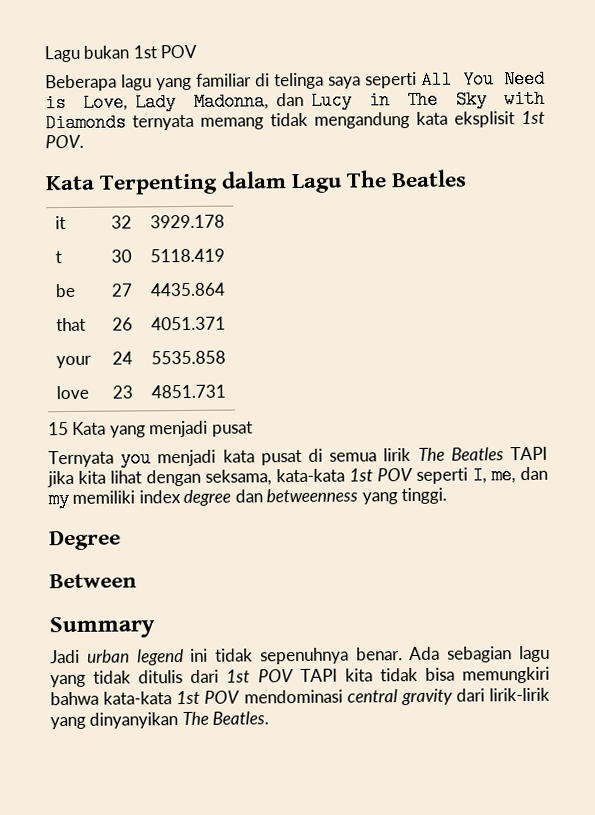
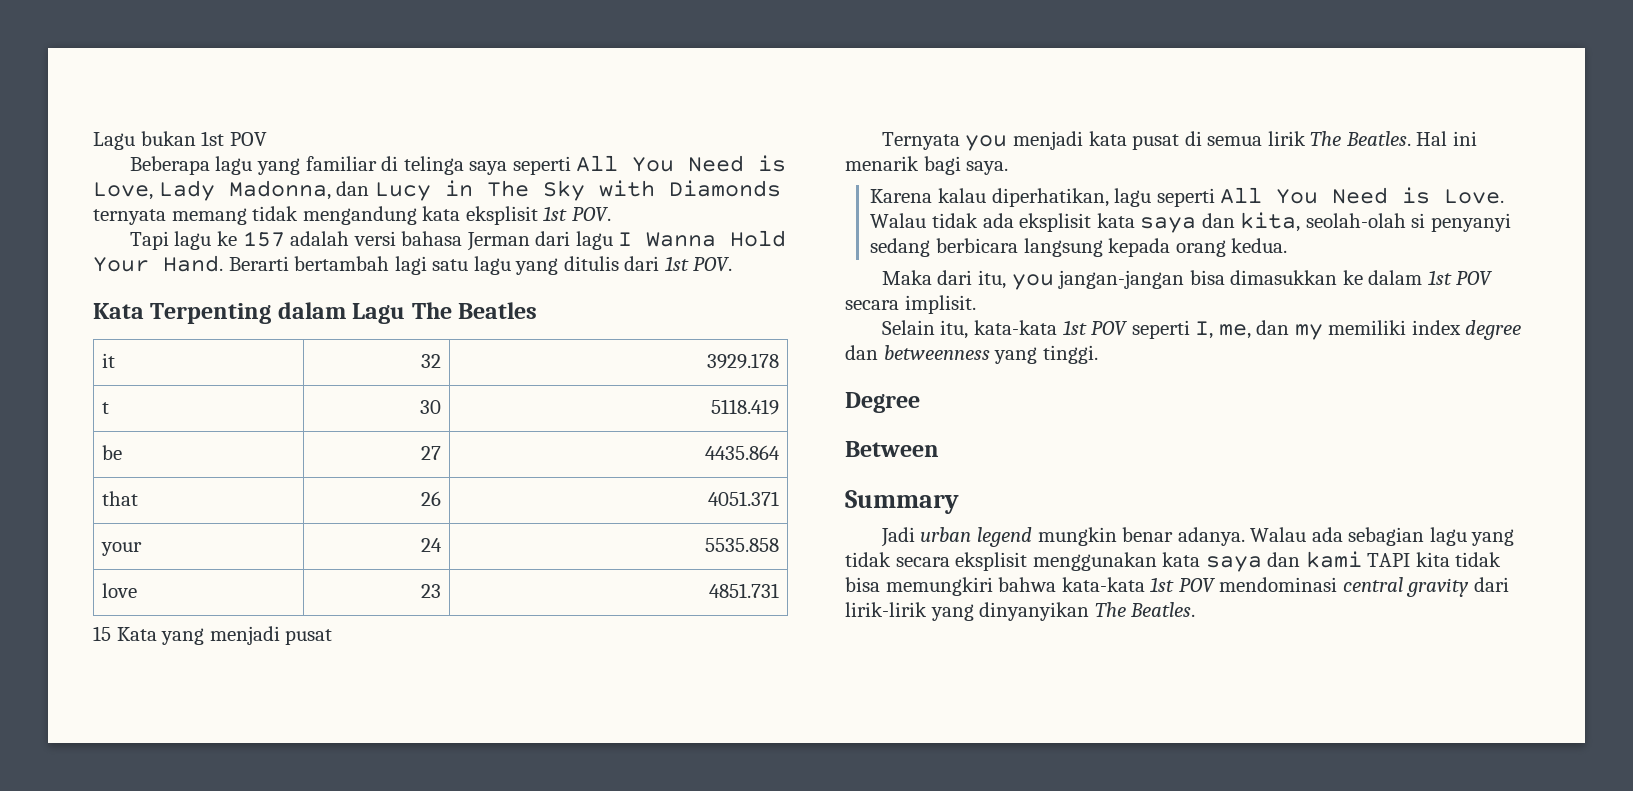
+ Tapi lagu ke 157 adalah versi bahasa Jerman dari lagu I Wanna Hold Your Hand. Berarti bertambah lagi satu lagu yang ditulis dari 1st POV.
- Ternyata you menjadi kata pusat di semua lirik The Beatles TAPI jika kita lihat dengan seksama, kata-kata 1st POV seperti I, me, dan my memiliki index degree dan betweenness yang tinggi.
+ Ternyata you menjadi kata pusat di semua lirik The Beatles. Hal ini menarik bagi saya.
+ Karena kalau diperhatikan, lagu seperti All You Need is Love. Walau tidak ada eksplisit kata saya dan kita, seolah-olah si penyanyi sedang berbicara langsung kepada orang kedua.
+ Maka dari itu, you jangan-jangan bisa dimasukkan ke dalam 1st POV secara implisit.
+ Selain itu, kata-kata 1st POV seperti I, me, dan my memiliki index degree dan betweenness yang tinggi.
- Jadi urban legend ini tidak sepenuhnya benar. Ada sebagian lagu yang tidak ditulis dari 1st POV TAPI kita tidak bisa memungkiri bahwa kata-kata 1st POV mendominasi central gravity dari lirik-lirik yang dinyanyikan The Beatles.
+ Jadi urban legend mungkin benar adanya. Walau ada sebagian lagu yang tidak secara eksplisit menggunakan kata saya dan kami TAPI kita tidak bisa memungkiri bahwa kata-kata 1st POV mendominasi central gravity dari lirik-lirik yang dinyanyikan The Beatles.

